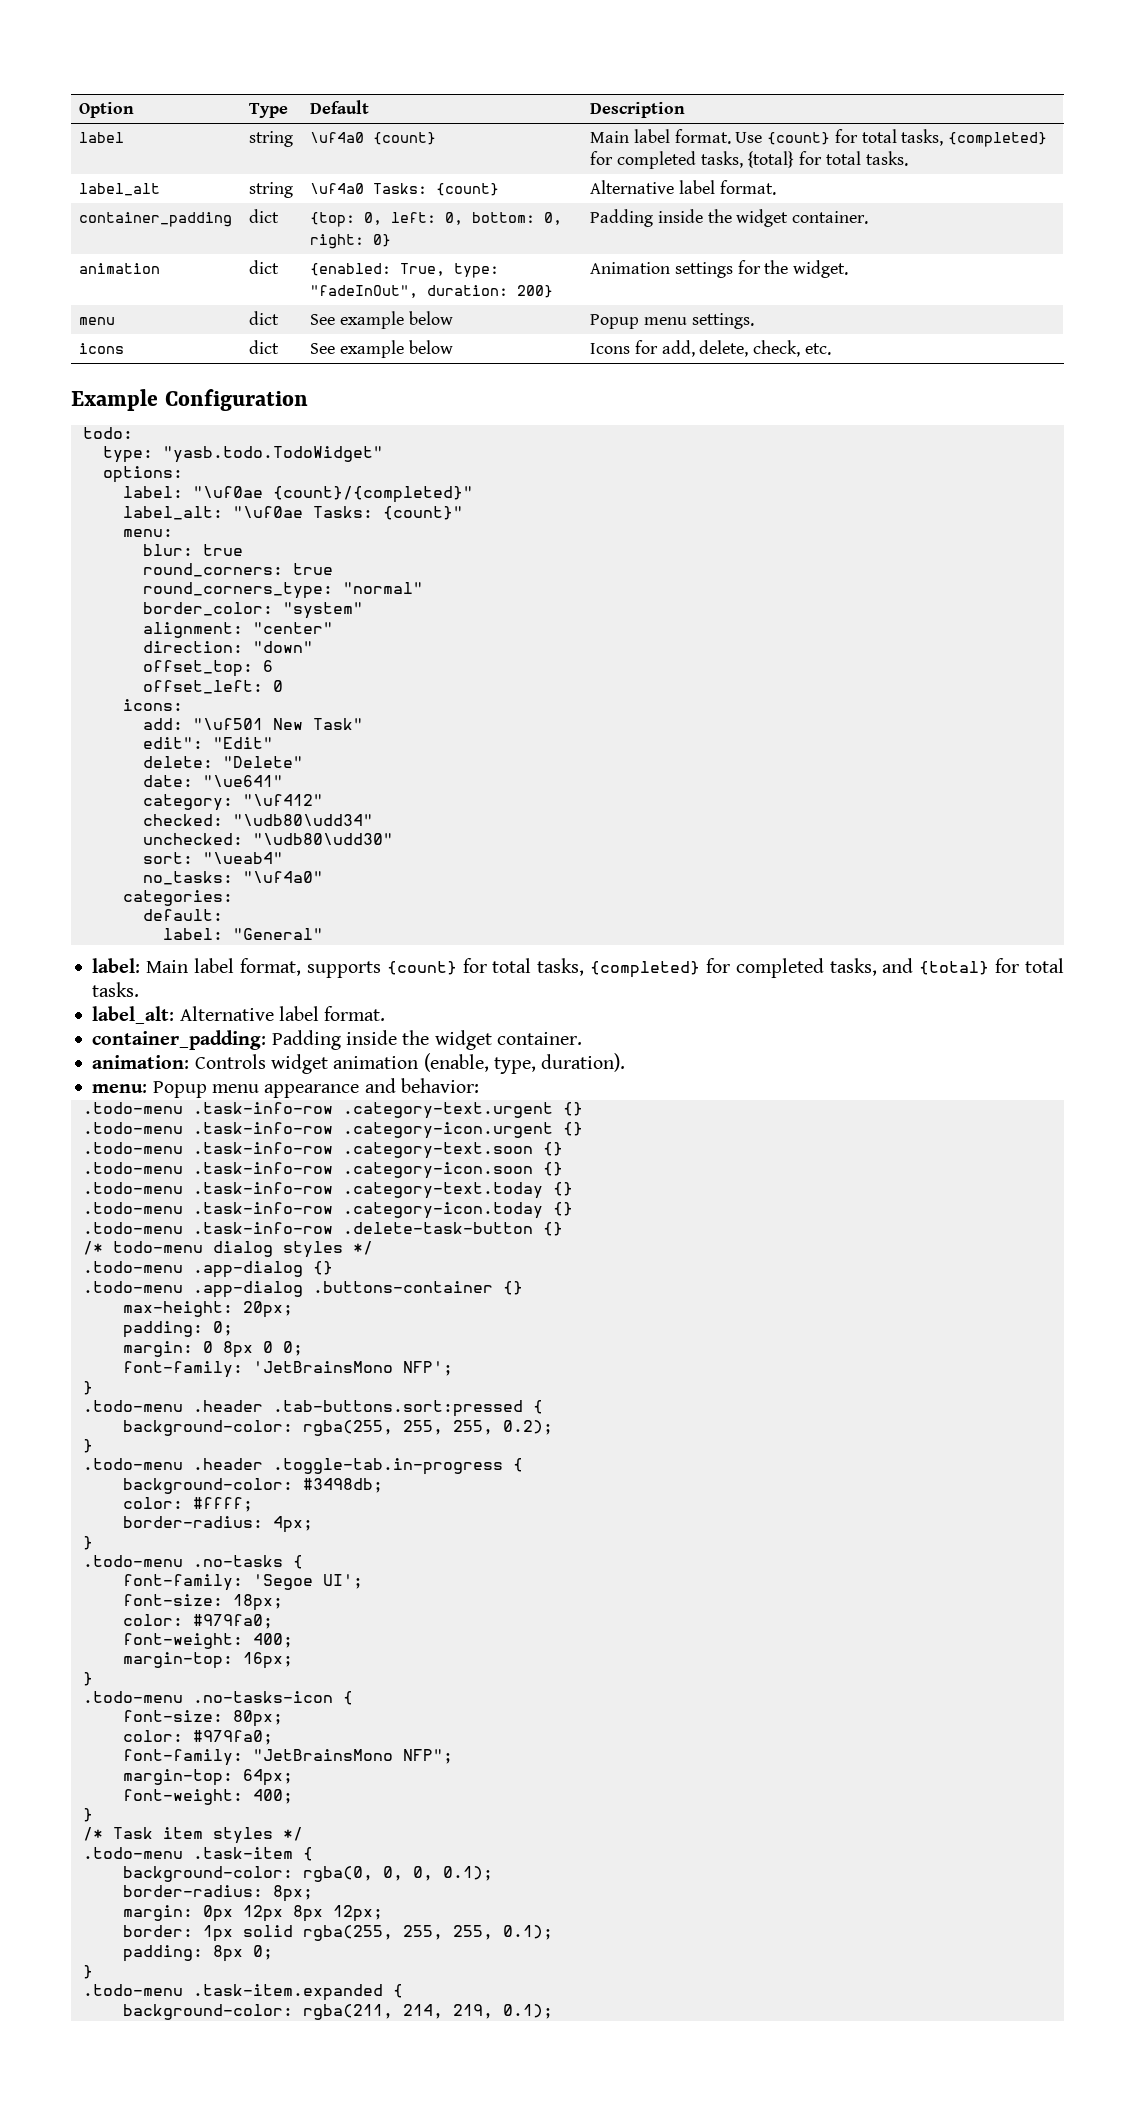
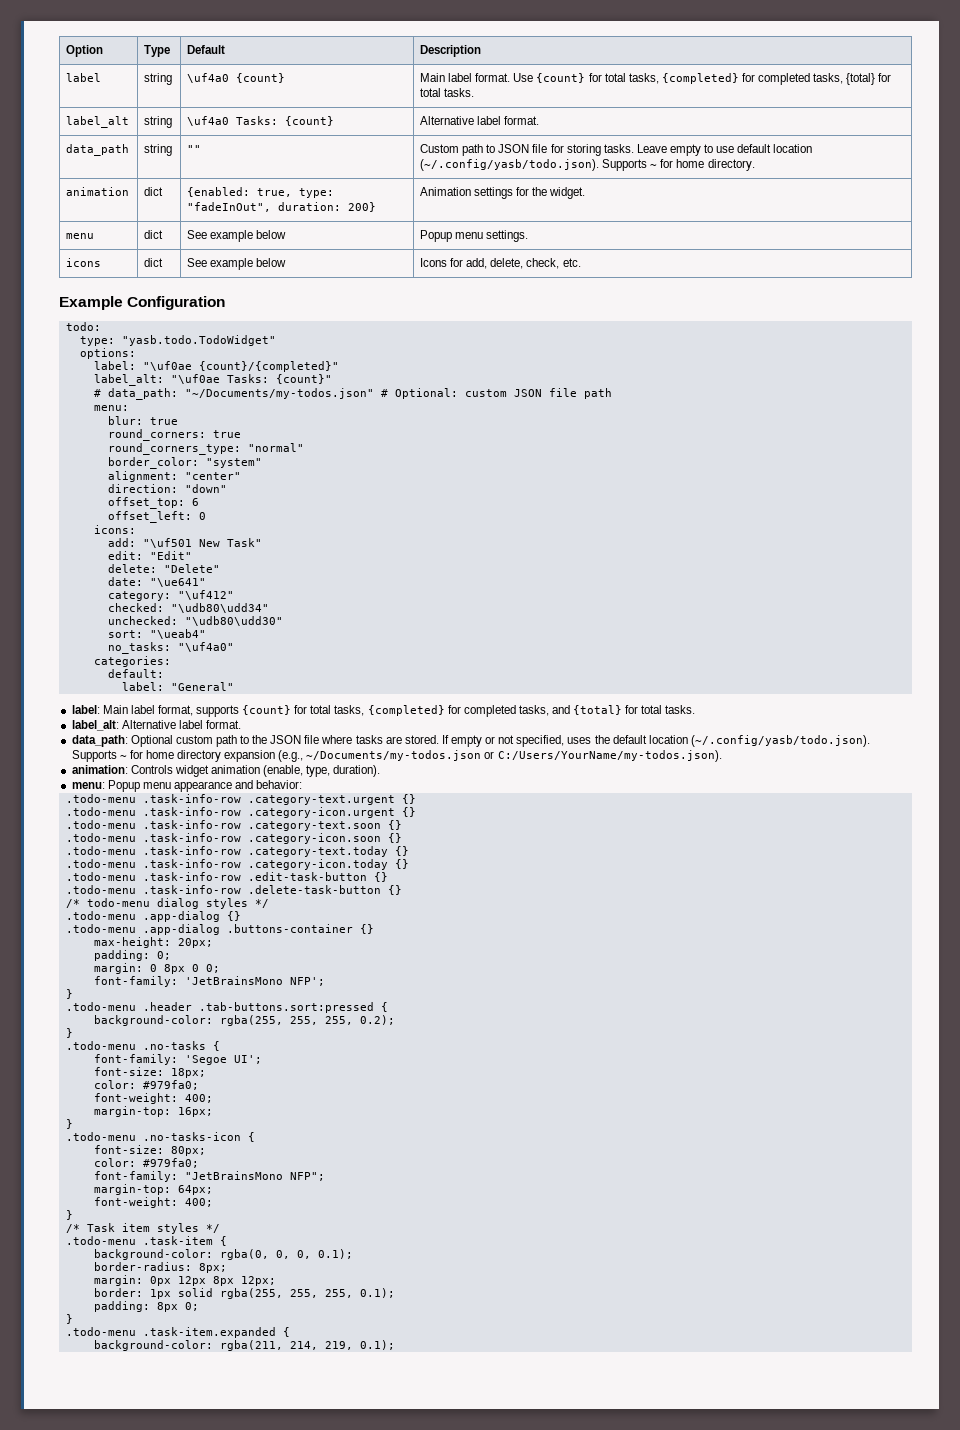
- container_padding | dict | {top: 0, left: 0, bottom: 0, right: 0} | Padding inside the widget container.
+ data_path | string | "" | Custom path to JSON file for storing tasks. Leave empty to use default location (~/.config/yasb/todo.json). Supports ~ for home directory.
- animation | dict | {enabled: True, type: "fadeInOut", duration: 200} | Animation settings for the widget.
+ animation | dict | {enabled: true, type: "fadeInOut", duration: 200} | Animation settings for the widget.
+ # data_path: "~/Documents/my-todos.json" # Optional: custom JSON file path
- edit": "Edit"
+ edit: "Edit"
- container_padding: Padding inside the widget container.
+ data_path: Optional custom path to the JSON file where tasks are stored. If empty or not specified, uses the default location (~/.config/yasb/todo.json). Supports ~ for home directory expansion (e.g., ~/Documents/my-todos.json or C:/Users/YourName/my-todos.json).
+ .todo-menu .task-info-row .edit-task-button {}
- .todo-menu .header .toggle-tab.in-progress {
- background-color: #3498db;
- color: #ffff;
- border-radius: 4px;
- }

